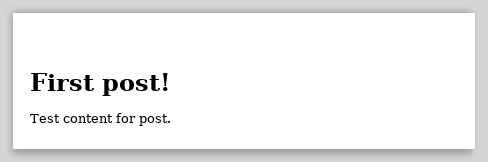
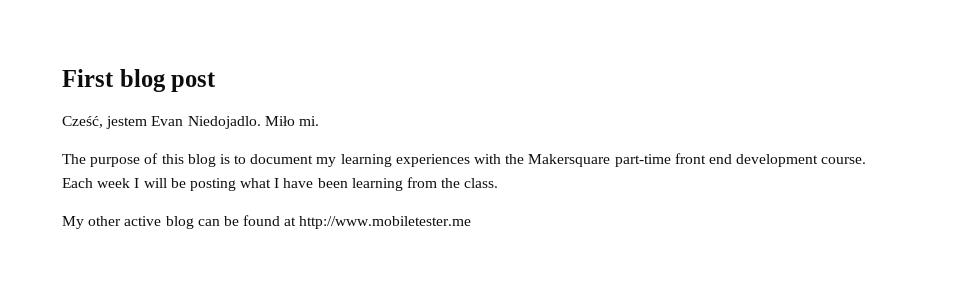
- First post!
- Test content for post.
+ First blog post
+ Cześć, jestem Evan Niedojadlo. Miło mi.
+ The purpose of this blog is to document my learning experiences with the Makersquare part-time front end development course. Each week I will be posting what I have been learning from the class.
+ My other active blog can be found at http://www.mobiletester.me

